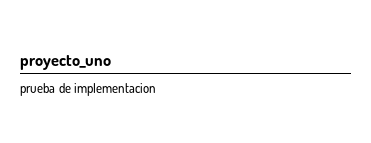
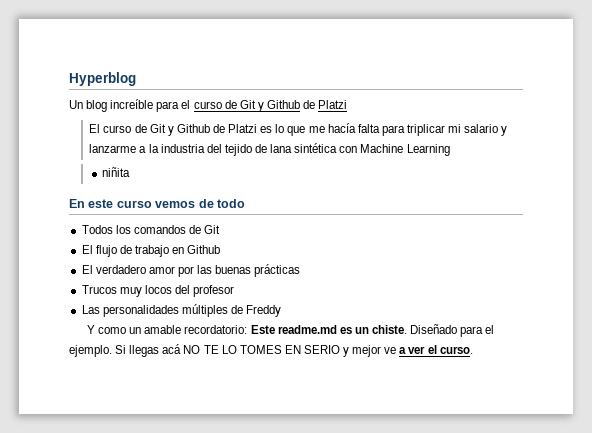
- proyecto_uno
- prueba de implementacion
+ Hyperblog
+ Un blog increíble para el curso de Git y Github de Platzi
+ El curso de Git y Github de Platzi es lo que me hacía falta para triplicar mi salario y lanzarme a la industria del tejido de lana sintética con Machine Learning
+ niñita
+ En este curso vemos de todo
+ Todos los comandos de Git
+ El flujo de trabajo en Github
+ El verdadero amor por las buenas prácticas
+ Trucos muy locos del profesor
+ Las personalidades múltiples de Freddy
+ Y como un amable recordatorio: Este readme.md es un chiste. Diseñado para el ejemplo. Si llegas acá NO TE LO TOMES EN SERIO y mejor ve a ver el curso.

